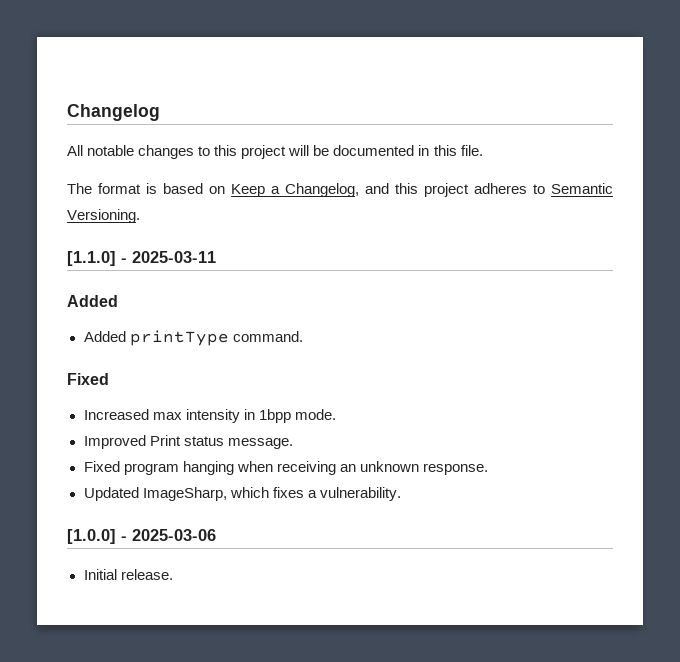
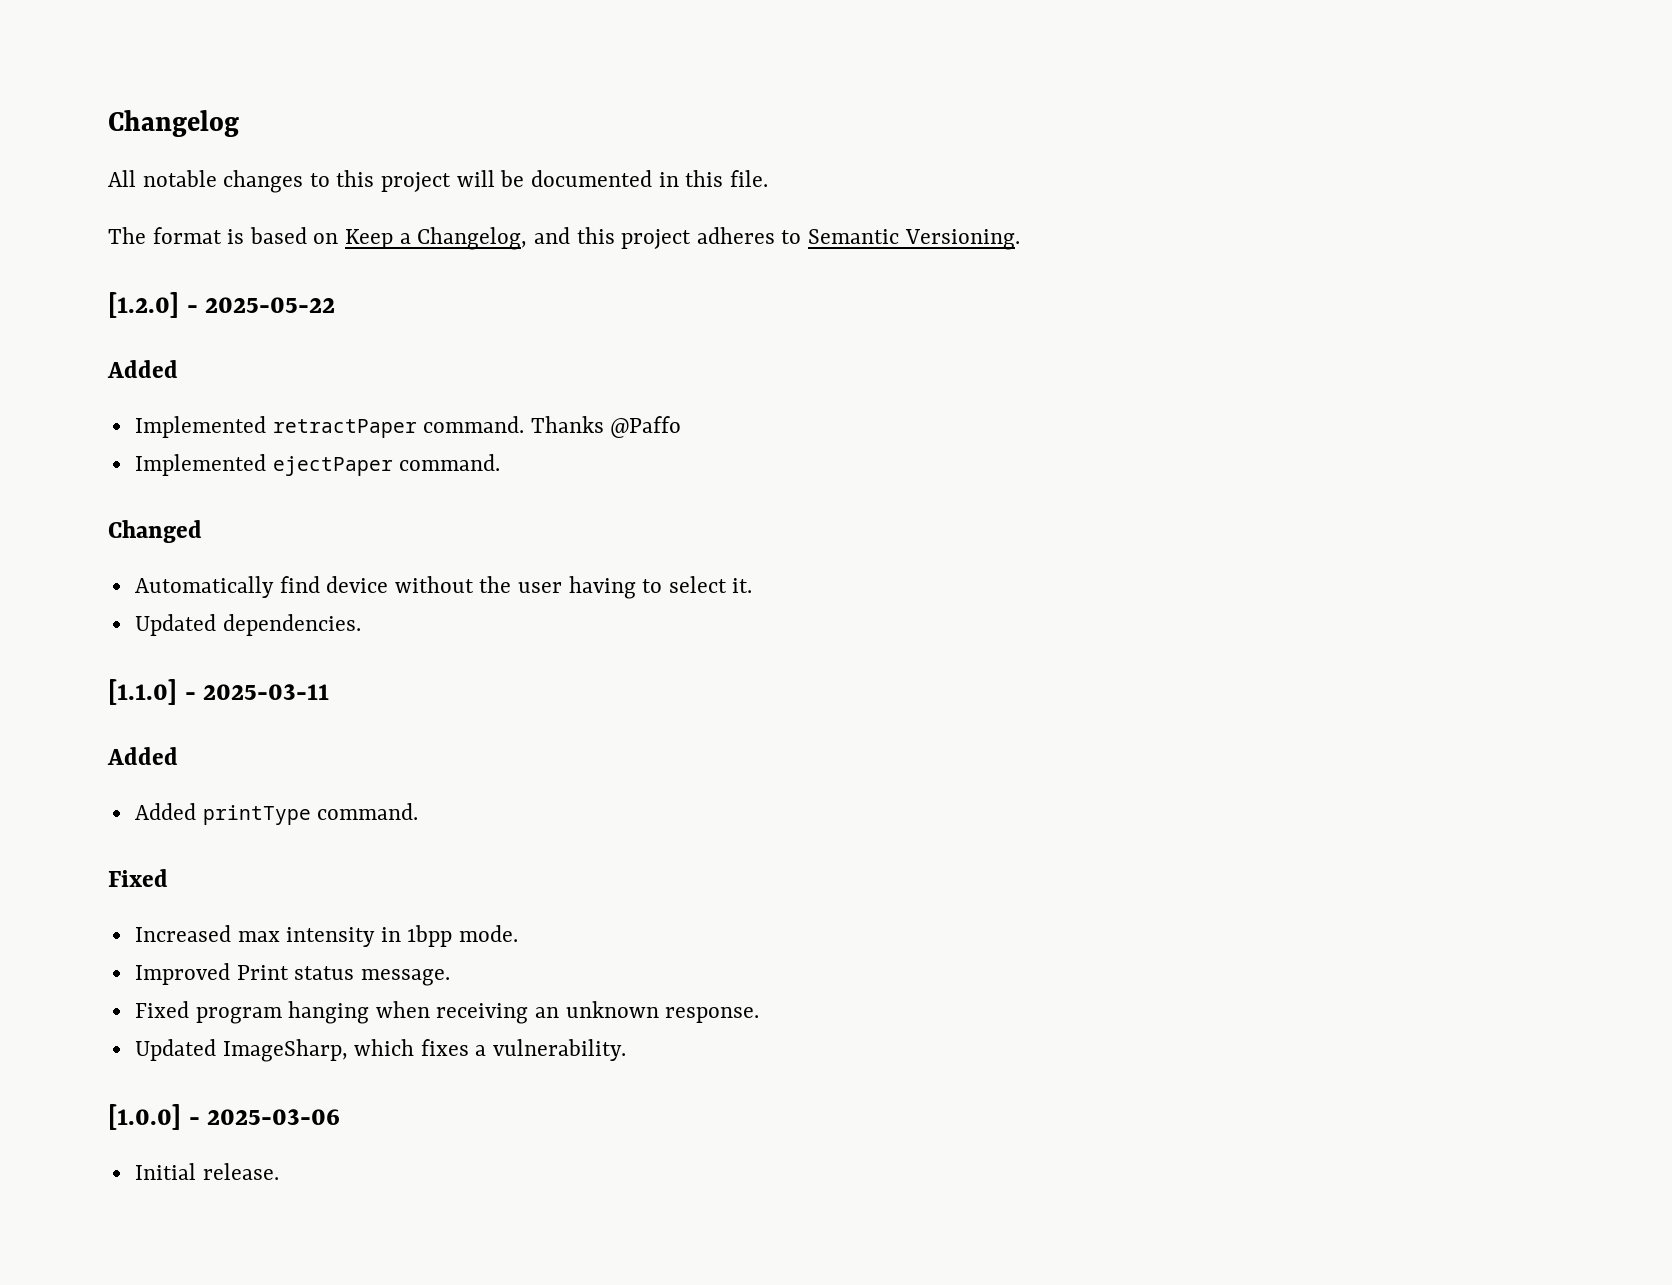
+ [1.2.0] - 2025-05-22
+ Added
+ Implemented retractPaper command. Thanks @Paffo
+ Implemented ejectPaper command.
+ Changed
+ Automatically find device without the user having to select it.
+ Updated dependencies.

